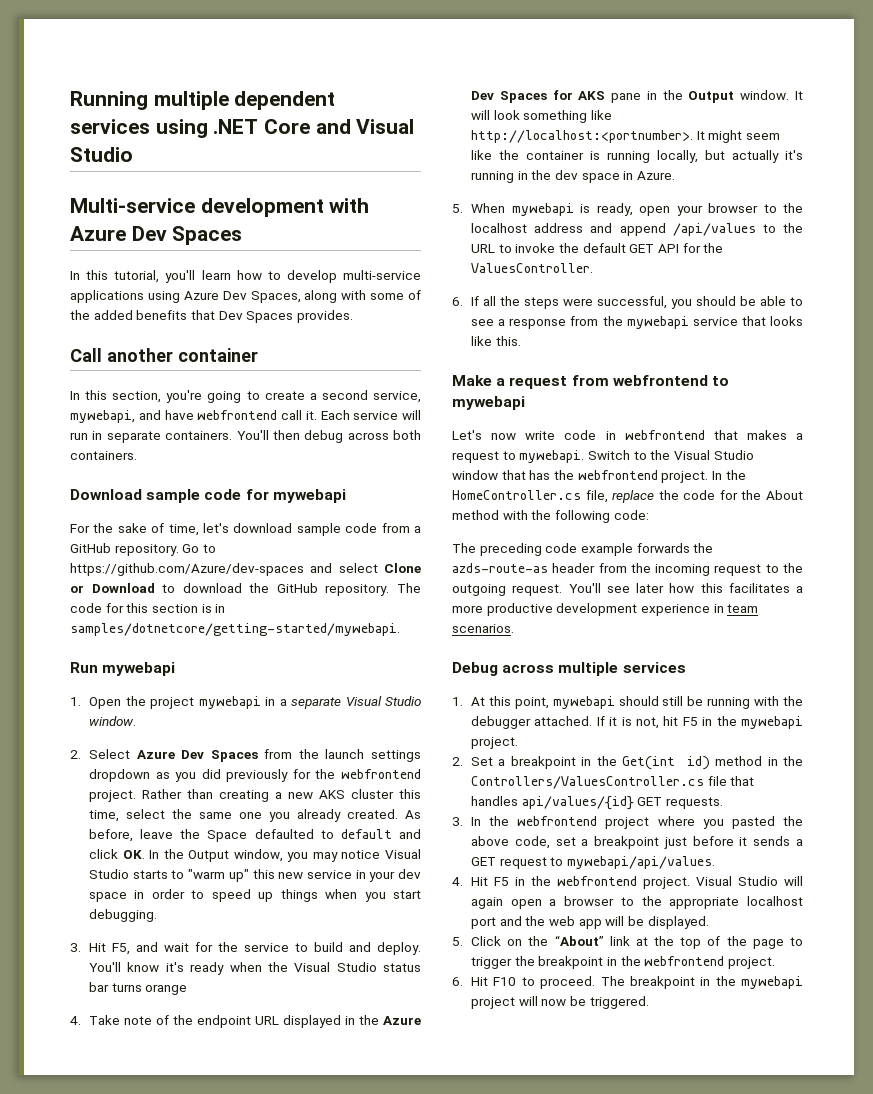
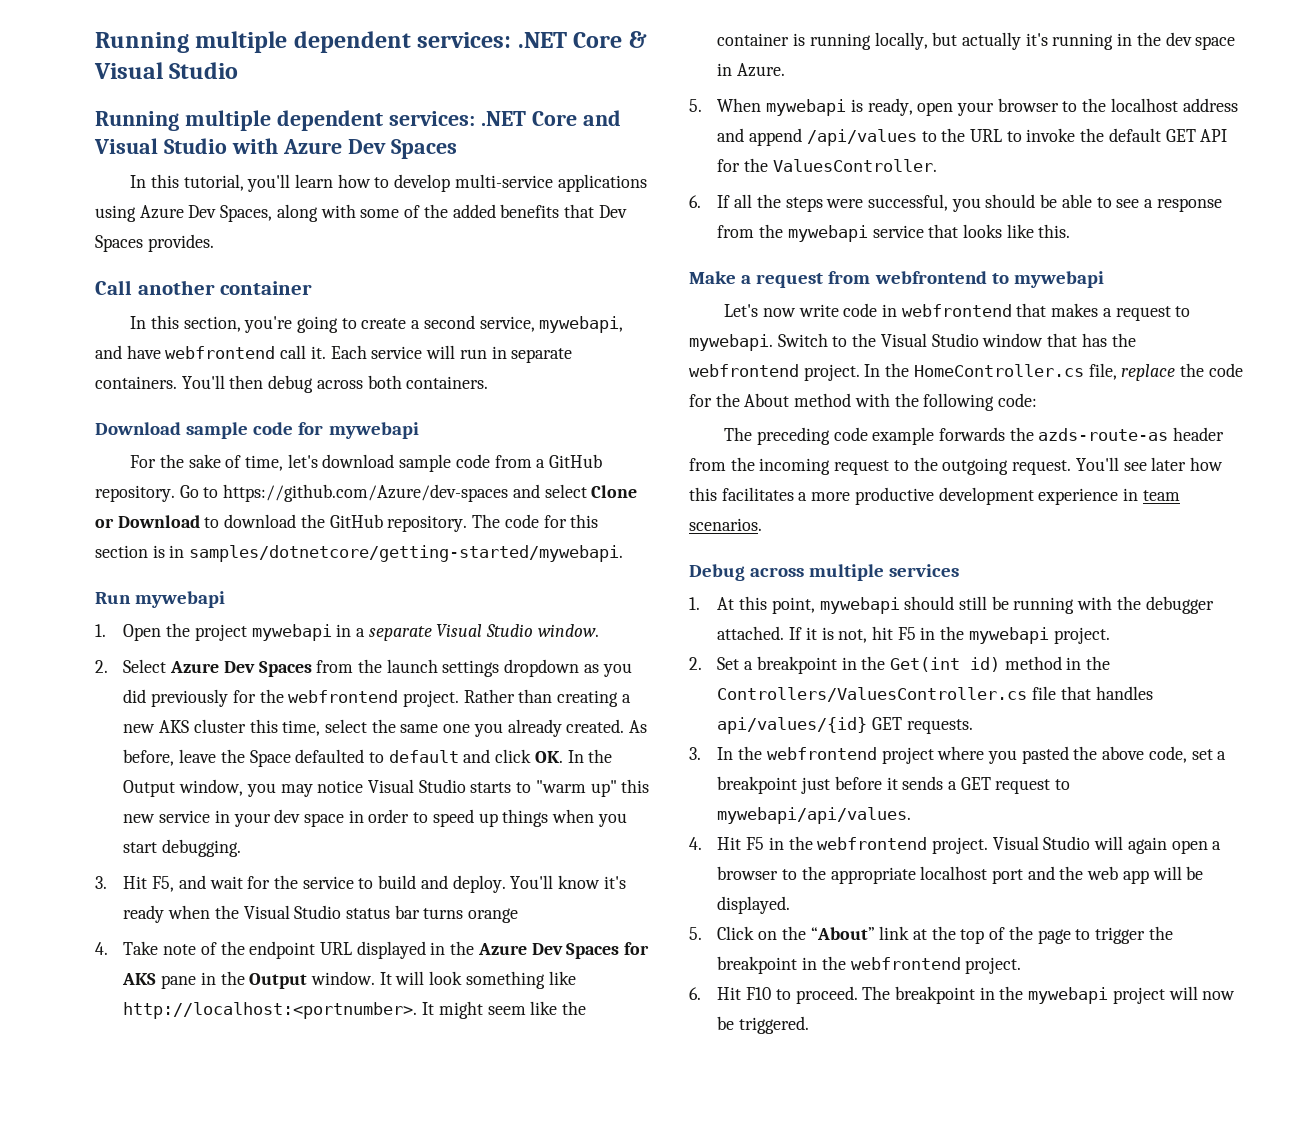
- Running multiple dependent services using .NET Core and Visual Studio
- Multi-service development with Azure Dev Spaces
+ Running multiple dependent services: .NET Core & Visual Studio
+ Running multiple dependent services: .NET Core and Visual Studio with Azure Dev Spaces

